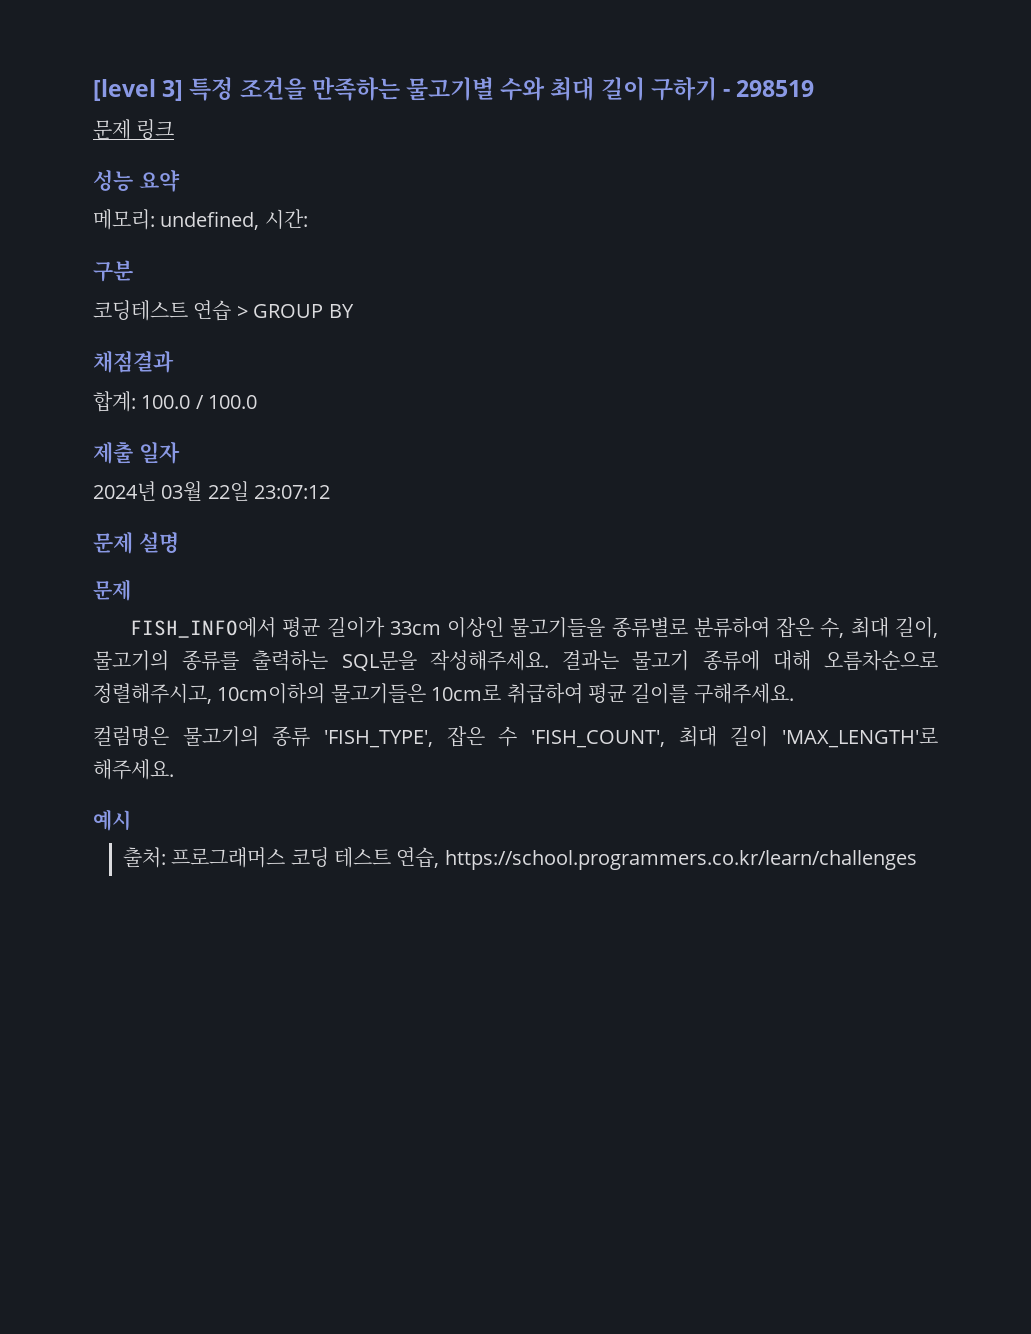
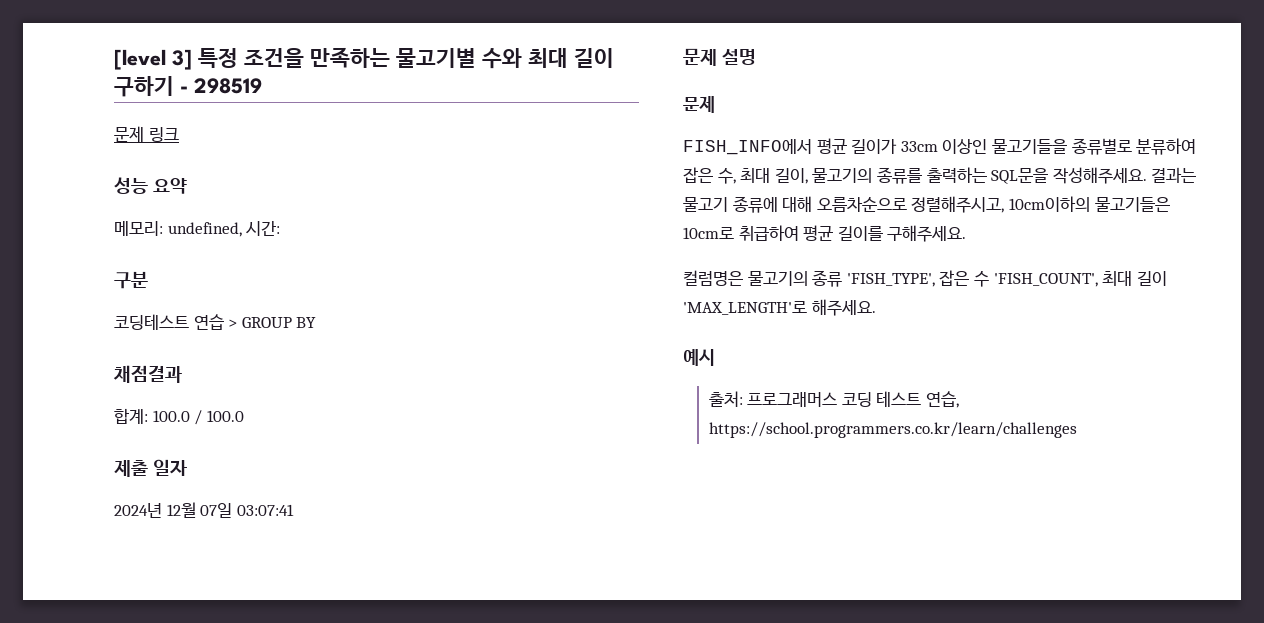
- 2024년 03월 22일 23:07:12
+ 2024년 12월 07일 03:07:41

